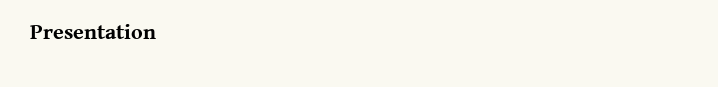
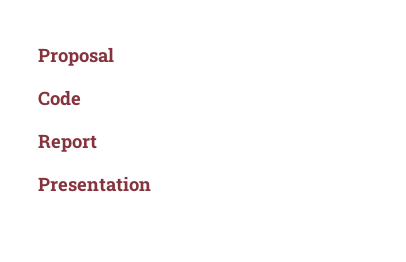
+ Proposal
+ Code
+ Report

